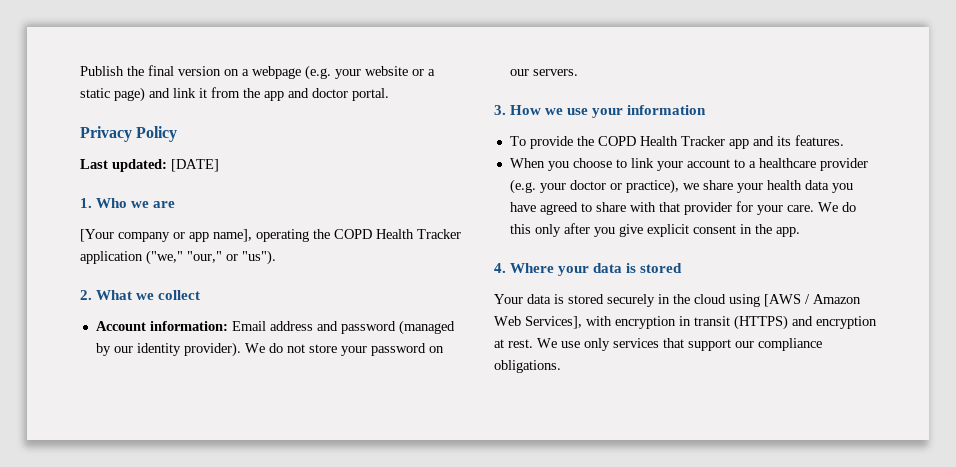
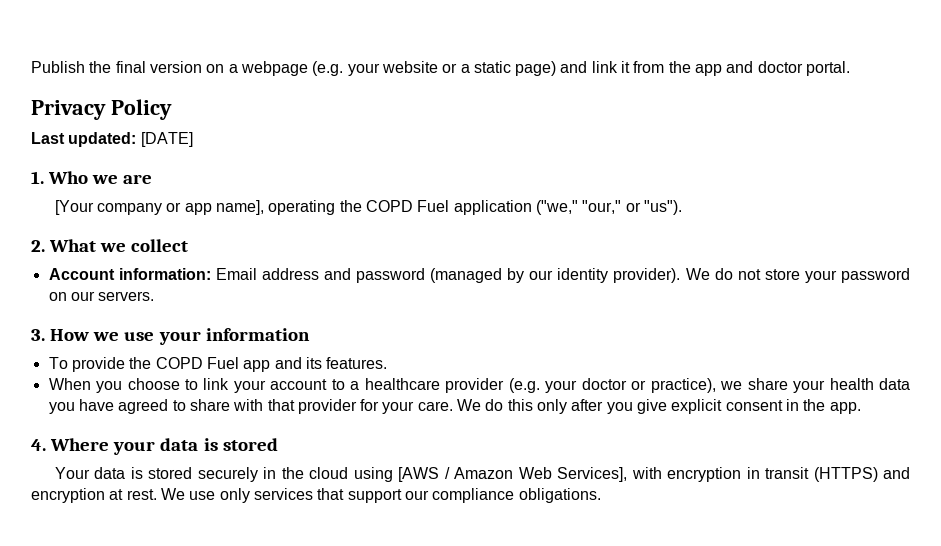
- [Your company or app name], operating the COPD Health Tracker application ("we," "our," or "us").
+ [Your company or app name], operating the COPD Fuel application ("we," "our," or "us").
- To provide the COPD Health Tracker app and its features.
+ To provide the COPD Fuel app and its features.

